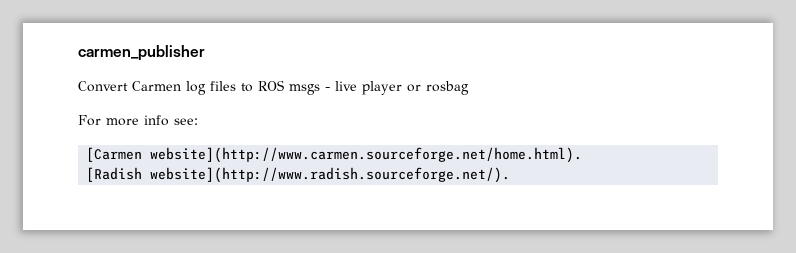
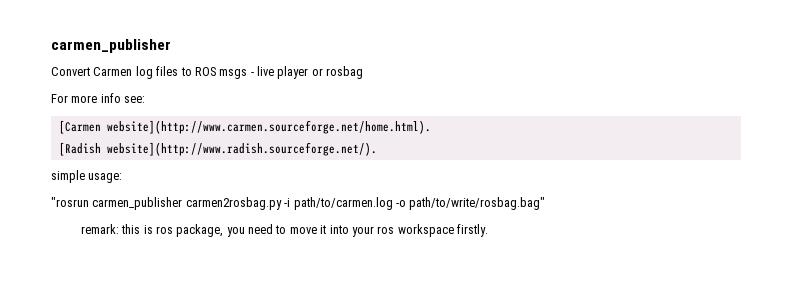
+ simple usage:
+ "rosrun carmen_publisher carmen2rosbag.py -i path/to/carmen.log -o path/to/write/rosbag.bag"
+ remark: this is ros package, you need to move it into your ros workspace firstly.

